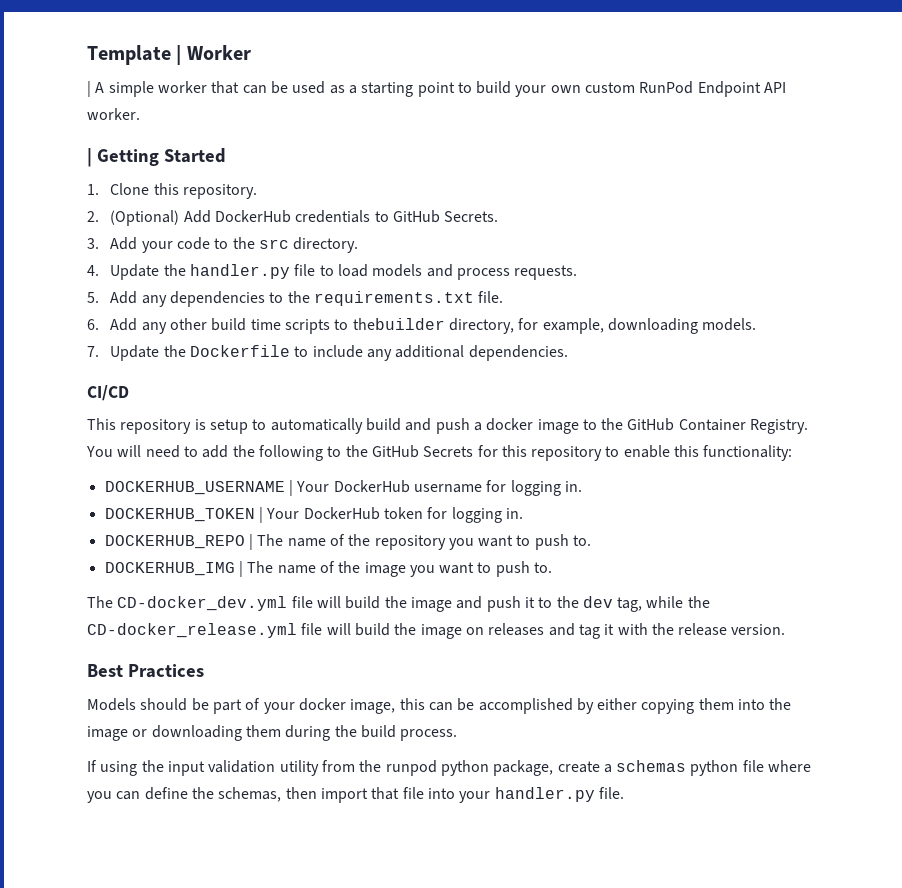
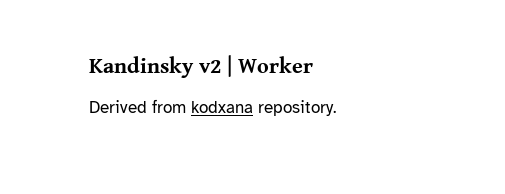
- Template | Worker
+ Kandinsky v2 | Worker
- | A simple worker that can be used as a starting point to build your own custom RunPod Endpoint API worker.
- | Getting Started
- 1. Clone this repository.
- 2. (Optional) Add DockerHub credentials to GitHub Secrets.
- 3. Add your code to the src directory.
- 4. Update the handler.py file to load models and process requests.
- 5. Add any dependencies to the requirements.txt file.
- 6. Add any other build time scripts to thebuilder directory, for example, downloading models.
- 7. Update the Dockerfile to include any additional dependencies.
- CI/CD
- This repository is setup to automatically build and push a docker image to the GitHub Container Registry. You will need to add the following to the GitHub Secrets for this repository to enable this functionality:
- DOCKERHUB_USERNAME | Your DockerHub username for logging in.
- DOCKERHUB_TOKEN | Your DockerHub token for logging in.
- DOCKERHUB_REPO | The name of the repository you want to push to.
- DOCKERHUB_IMG | The name of the image you want to push to.
- The CD-docker_dev.yml file will build the image and push it to the dev tag, while the CD-docker_release.yml file will build the image on releases and tag it with the release version.
- Best Practices
- Models should be part of your docker image, this can be accomplished by either copying them into the image or downloading them during the build process.
- If using the input validation utility from the runpod python package, create a schemas python file where you can define the schemas, then import that file into your handler.py file.
+ Derived from kodxana repository.

